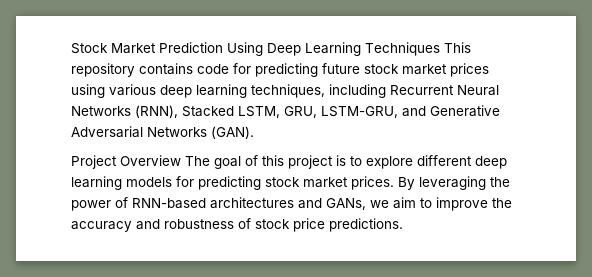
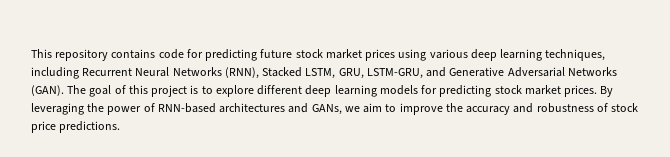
- Stock Market Prediction Using Deep Learning Techniques This repository contains code for predicting future stock market prices using various deep learning techniques, including Recurrent Neural Networks (RNN), Stacked LSTM, GRU, LSTM-GRU, and Generative Adversarial Networks (GAN).
- Project Overview The goal of this project is to explore different deep learning models for predicting stock market prices.
+ This repository contains code for predicting future stock market prices using various deep learning techniques, including Recurrent Neural Networks (RNN), Stacked LSTM, GRU, LSTM-GRU, and Generative Adversarial Networks (GAN). The goal of this project is to explore different deep learning models for predicting stock market prices.

